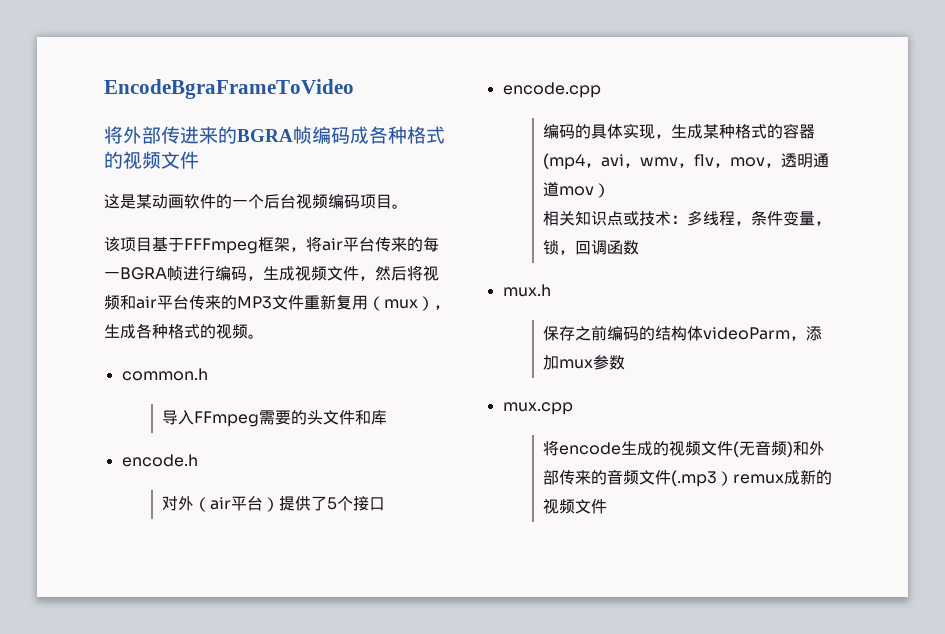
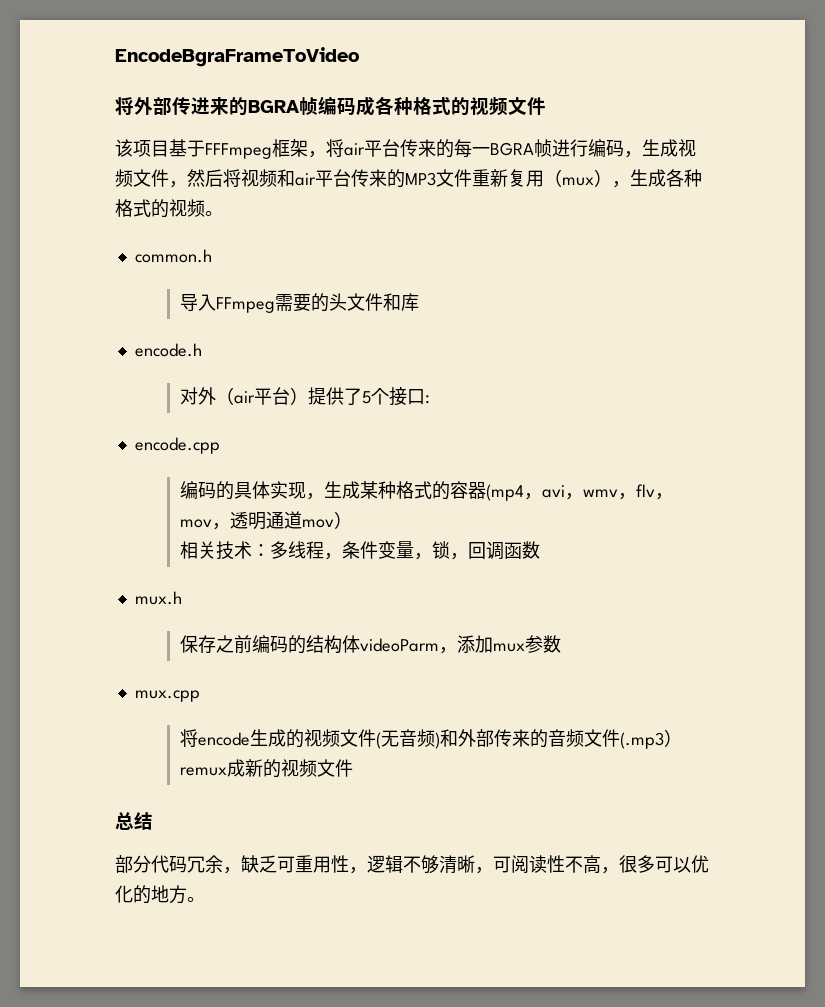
- 这是某动画软件的一个后台视频编码项目。
- 对外（air平台）提供了5个接口
+ 对外（air平台）提供了5个接口:
- 相关知识点或技术：多线程，条件变量，锁，回调函数
+ 相关技术：多线程，条件变量，锁，回调函数
+ 总结
+ 部分代码冗余，缺乏可重用性，逻辑不够清晰，可阅读性不高，很多可以优化的地方。

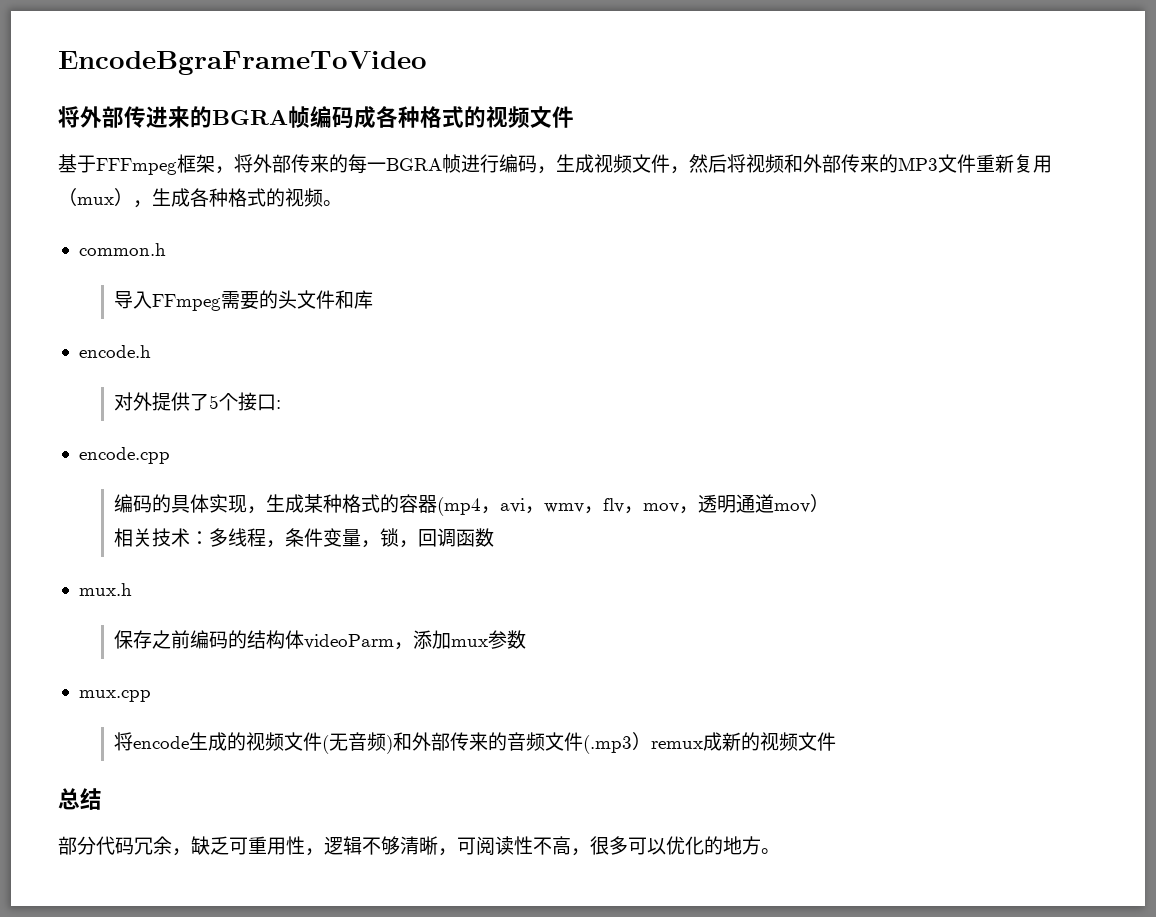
- 该项目基于FFFmpeg框架，将air平台传来的每一BGRA帧进行编码，生成视频文件，然后将视频和air平台传来的MP3文件重新复用（mux），生成各种格式的视频。
+ 基于FFFmpeg框架，将外部传来的每一BGRA帧进行编码，生成视频文件，然后将视频和外部传来的MP3文件重新复用（mux），生成各种格式的视频。
- 对外（air平台）提供了5个接口:
+ 对外提供了5个接口:

